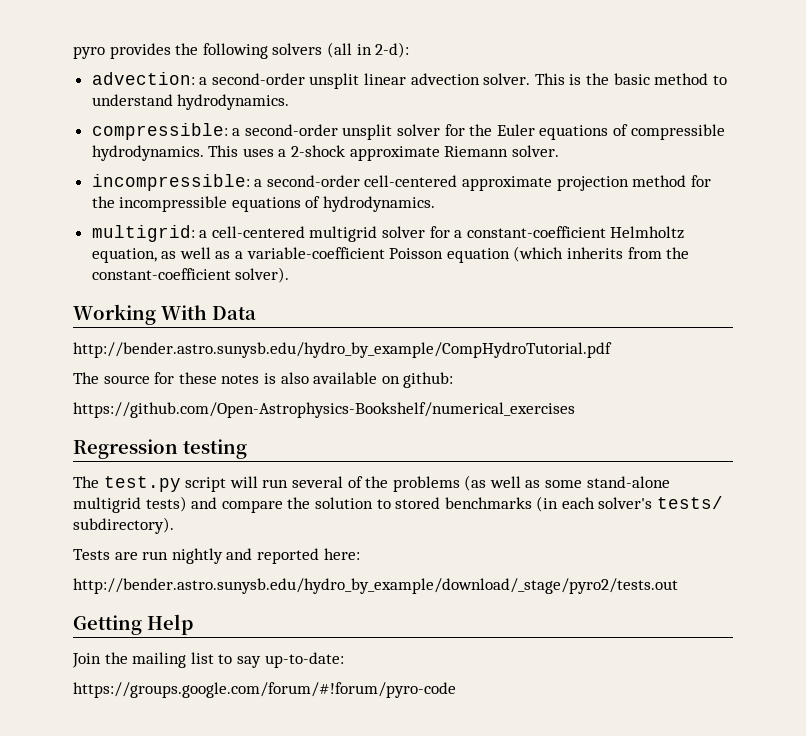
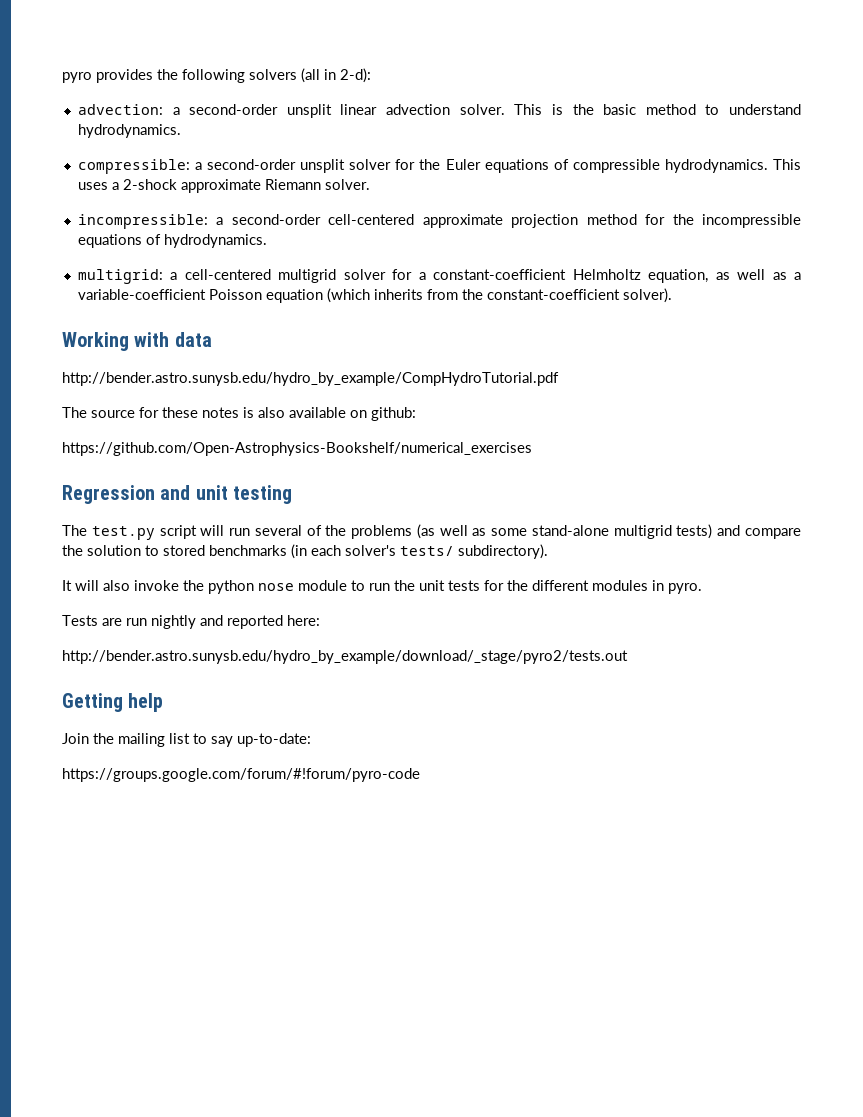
- Working With Data
+ Working with data
- Regression testing
+ Regression and unit testing
+ It will also invoke the python nose module to run the unit tests for the different modules in pyro.
- Getting Help
+ Getting help

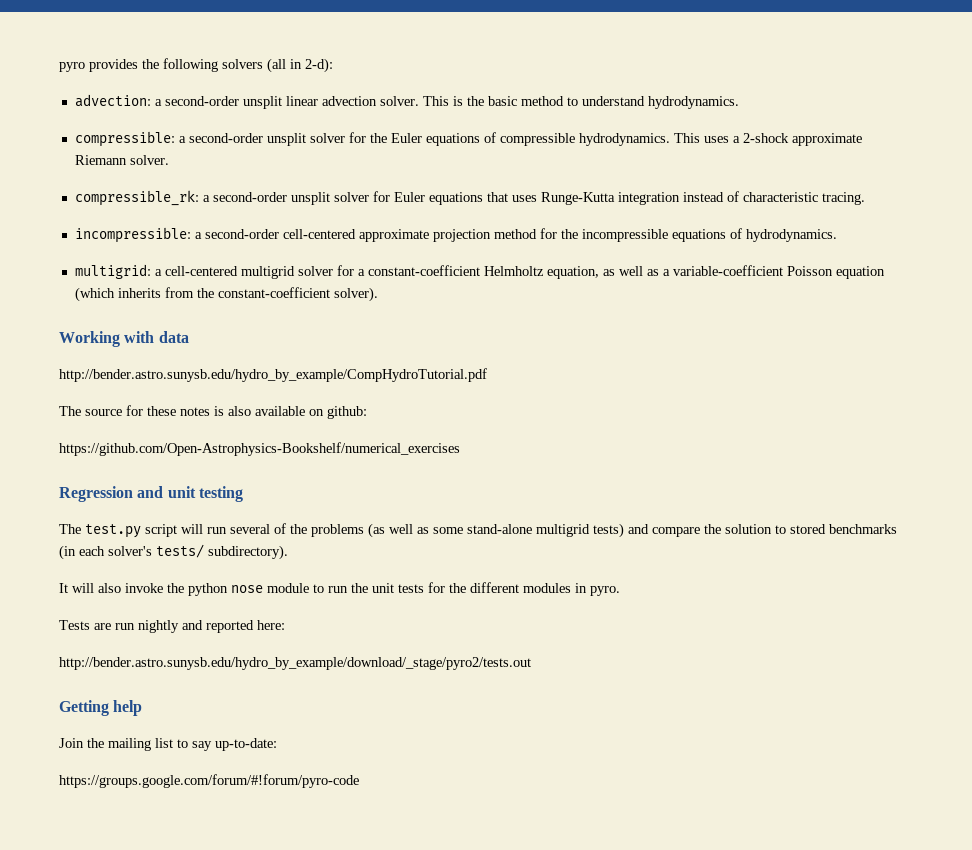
+ compressible_rk: a second-order unsplit solver for Euler equations that uses Runge-Kutta integration instead of characteristic tracing.

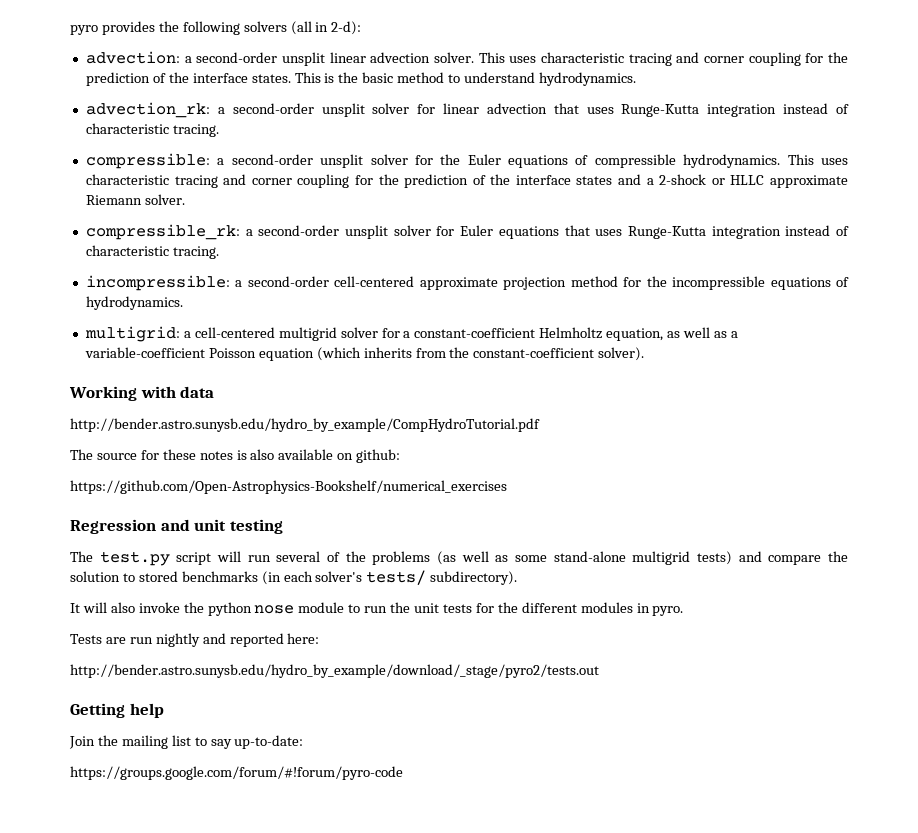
- This is the basic method to understand hydrodynamics.
+ This uses characteristic tracing and corner coupling for the prediction of the interface states. This is the basic method to understand hydrodynamics.
+ advection_rk: a second-order unsplit solver for linear advection that uses Runge-Kutta integration instead of characteristic tracing.
- This uses a 2-shock approximate Riemann solver.
+ This uses characteristic tracing and corner coupling for the prediction of the interface states and a 2-shock or HLLC approximate Riemann solver.

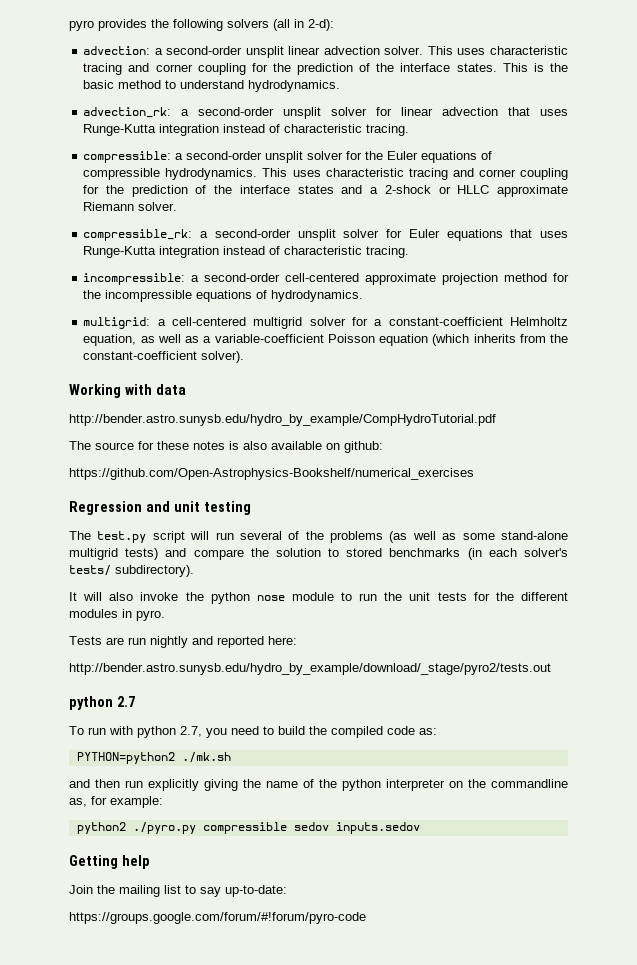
+ python 2.7
+ To run with python 2.7, you need to build the compiled code as:
+ PYTHON=python2 ./mk.sh
+ and then run explicitly giving the name of the python interpreter on the commandline as, for example:
+ python2 ./pyro.py compressible sedov inputs.sedov

